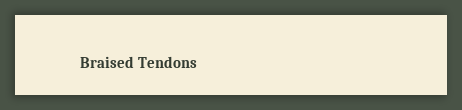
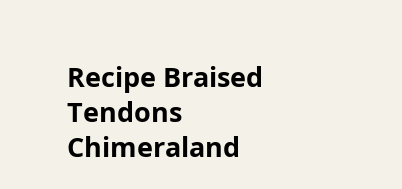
- Braised Tendons
+ Recipe Braised Tendons Chimeraland

